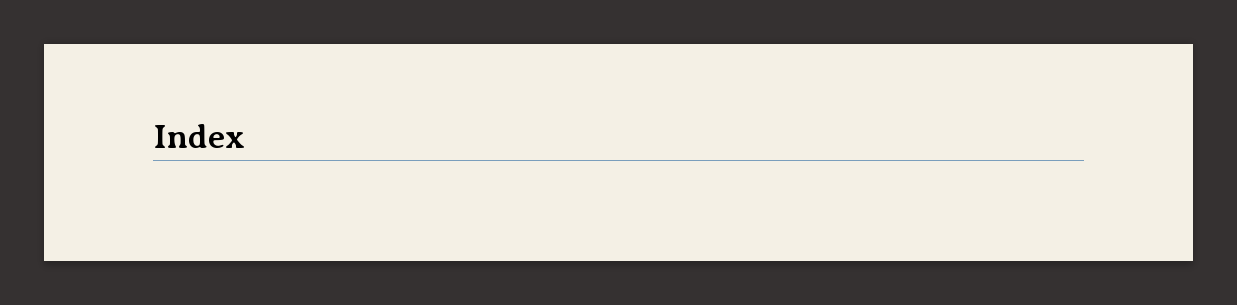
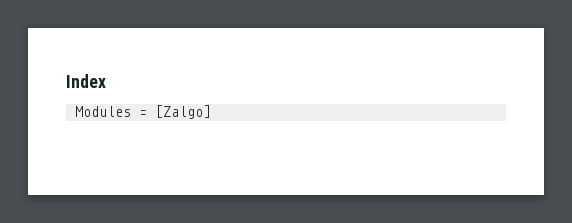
+ Modules = [Zalgo]

